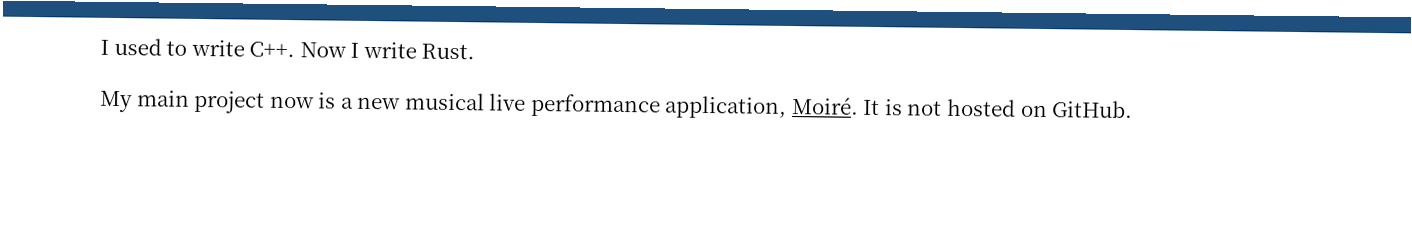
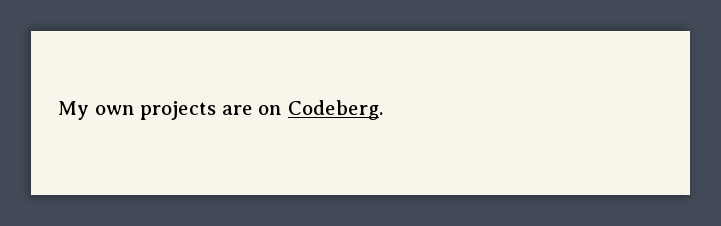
- I used to write C++. Now I write Rust.
- My main project now is a new musical live performance application, Moiré. It is not hosted on GitHub.
+ My own projects are on Codeberg.

